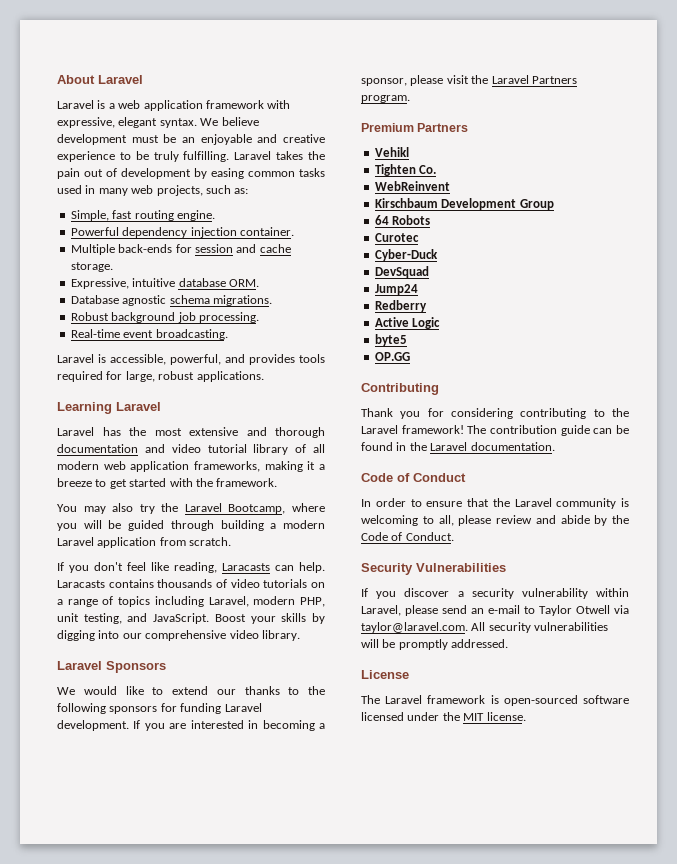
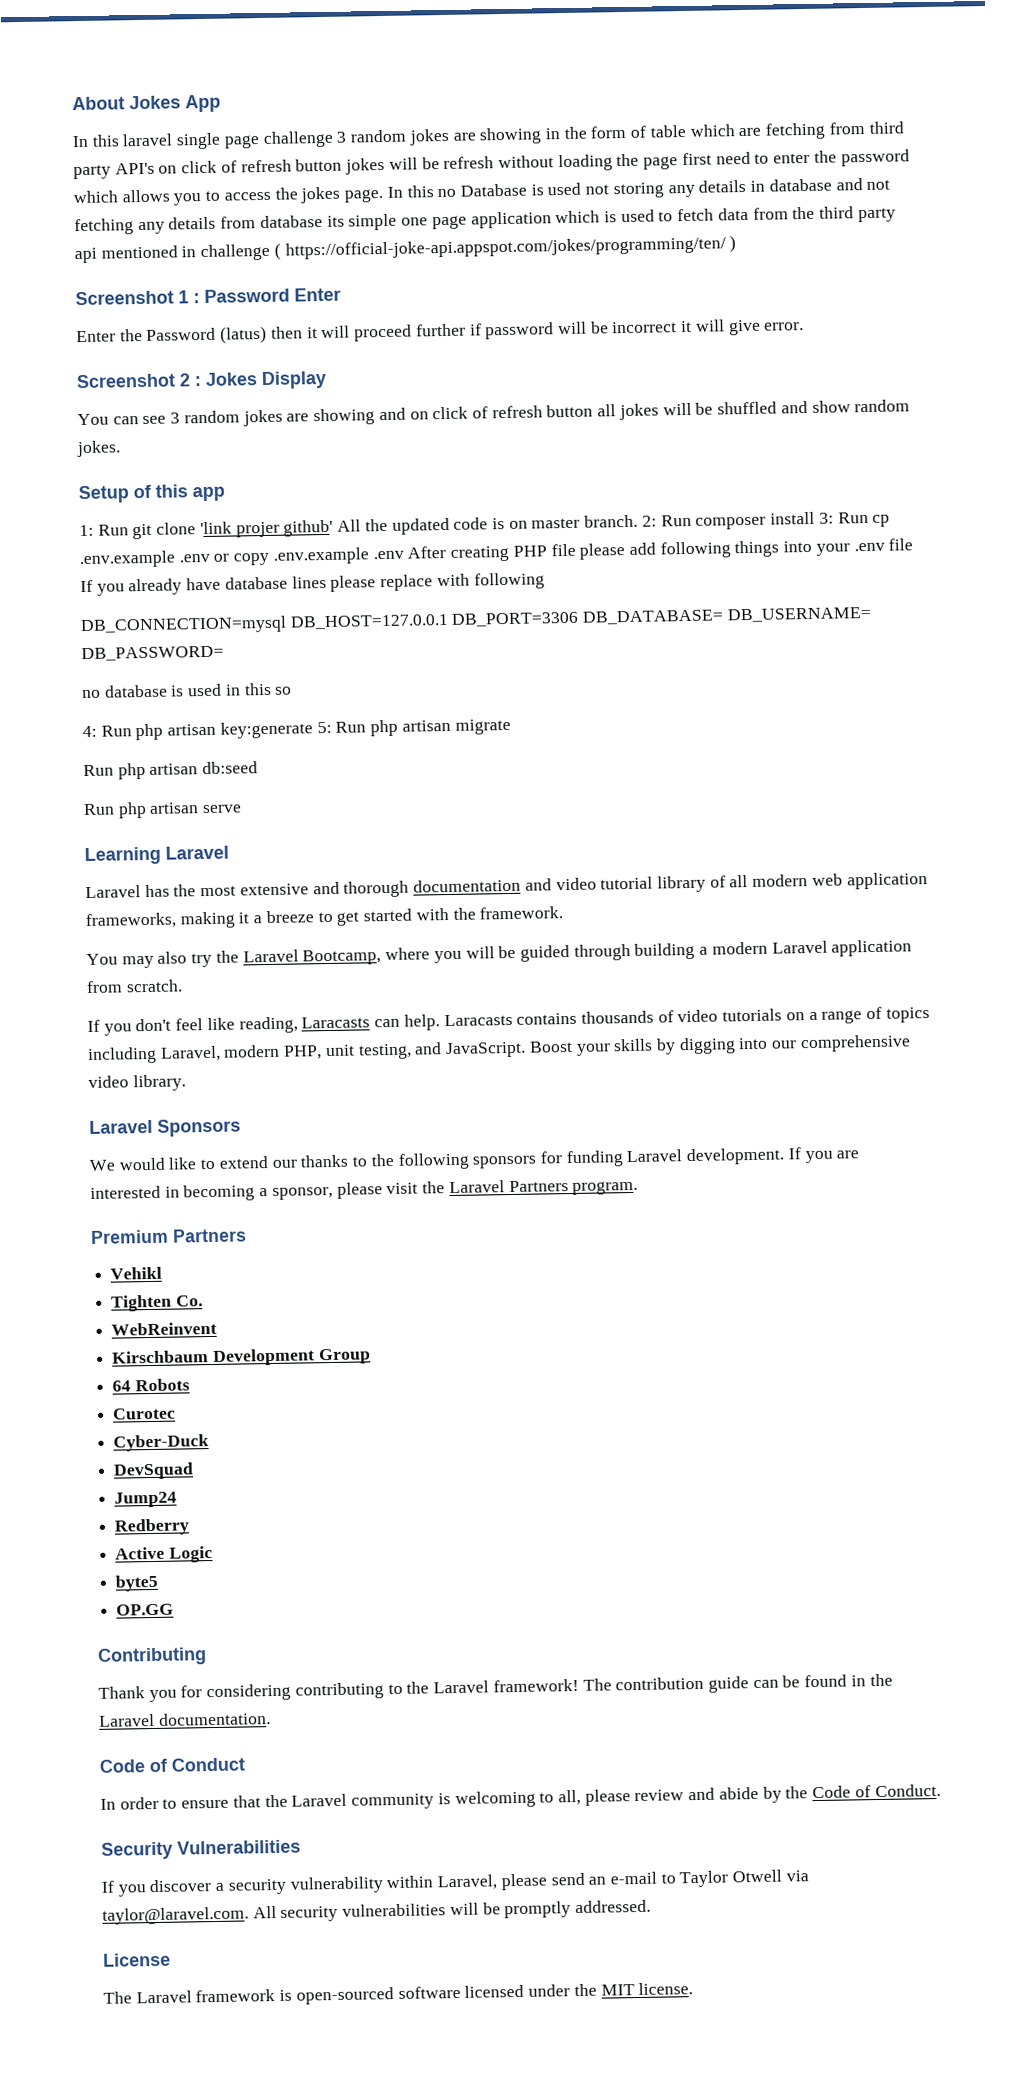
- About Laravel
- Laravel is a web application framework with expressive, elegant syntax. We believe development must be an enjoyable and creative experience to be truly fulfilling. Laravel takes the pain out of development by easing common tasks used in many web projects, such as:
- Simple, fast routing engine.
- Powerful dependency injection container.
- Multiple back-ends for session and cache storage.
- Expressive, intuitive database ORM.
- Database agnostic schema migrations.
- Robust background job processing.
- Real-time event broadcasting.
- Laravel is accessible, powerful, and provides tools required for large, robust applications.
+ About Jokes App
+ In this laravel single page challenge 3 random jokes are showing in the form of table which are fetching from third party API's on click of refresh button jokes will be refresh without loading the page first need to enter the password which allows you to access the jokes page. In this no Database is used not storing any details in database and not fetching any details from database its simple one page application which is used to fetch data from the third party api mentioned in challenge ( https://official-joke-api.appspot.com/jokes/programming/ten/ )
+ Screenshot 1 : Password Enter
+ Enter the Password (latus) then it will proceed further if password will be incorrect it will give error.
+ Screenshot 2 : Jokes Display
+ You can see 3 random jokes are showing and on click of refresh button all jokes will be shuffled and show random jokes.
+ Setup of this app
+ 1: Run git clone 'link projer github' All the updated code is on master branch. 2: Run composer install 3: Run cp .env.example .env or copy .env.example .env After creating PHP file please add following things into your .env file If you already have database lines please replace with following
+ DB_CONNECTION=mysql DB_HOST=127.0.0.1 DB_PORT=3306 DB_DATABASE= DB_USERNAME= DB_PASSWORD=
+ no database is used in this so
+ 4: Run php artisan key:generate 5: Run php artisan migrate
+ Run php artisan db:seed
+ Run php artisan serve

